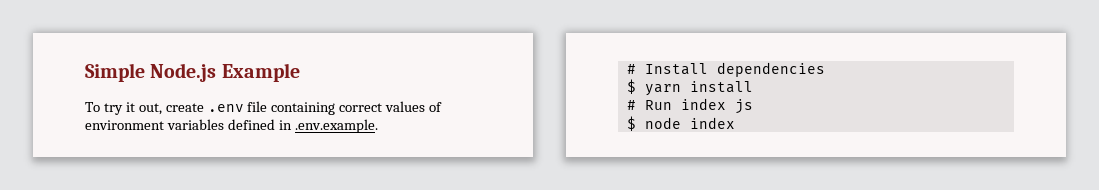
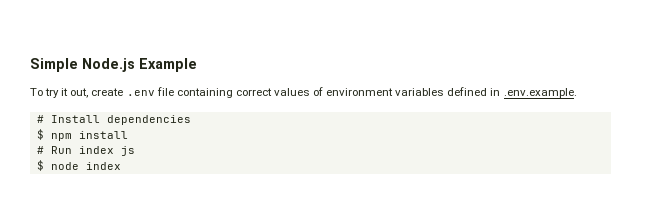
- $ yarn install
+ $ npm install

